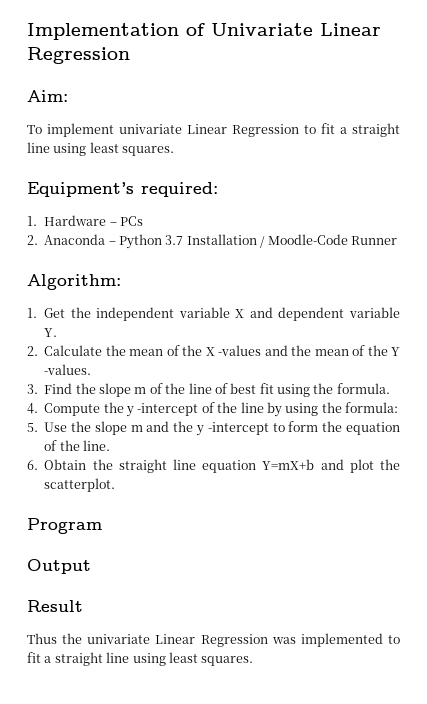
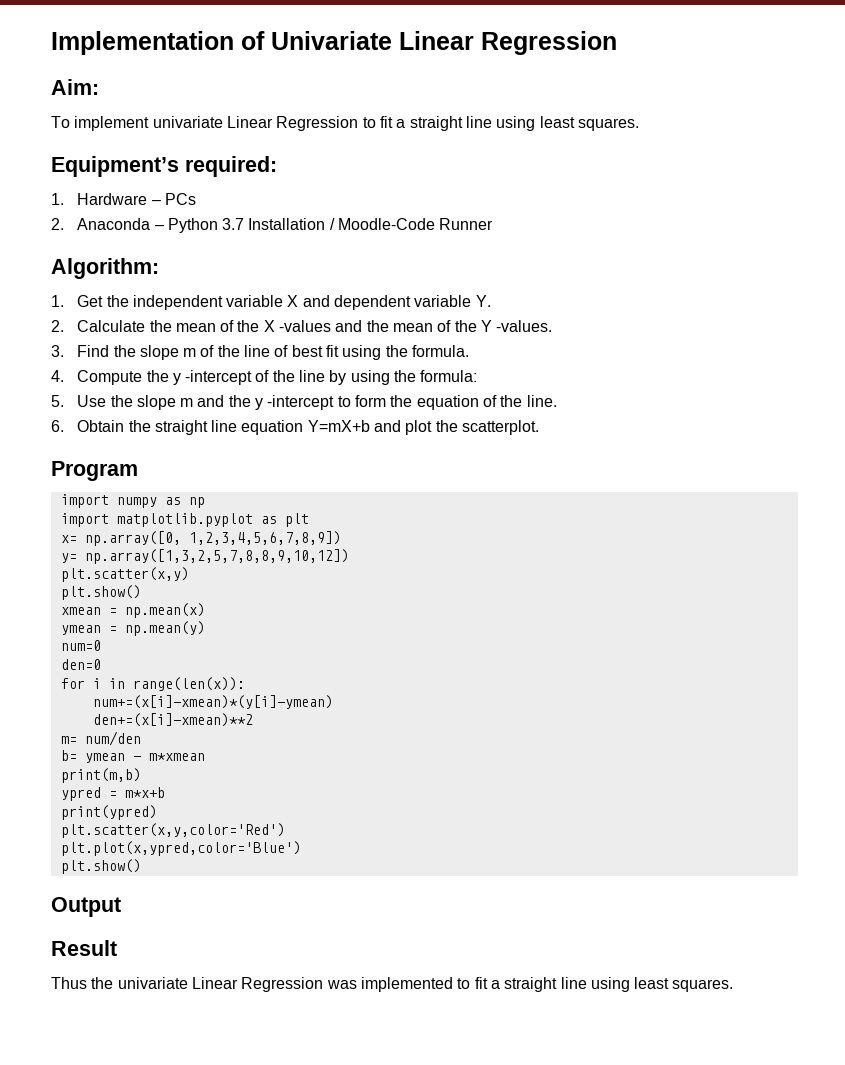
+ import numpy as np
+ import matplotlib.pyplot as plt
+ x= np.array([0, 1,2,3,4,5,6,7,8,9])
+ y= np.array([1,3,2,5,7,8,8,9,10,12])
+ plt.scatter(x,y)
+ plt.show()
+ xmean = np.mean(x)
+ ymean = np.mean(y)
+ num=0
+ den=0
+ for i in range(len(x)):
+ num+=(x[i]-xmean)*(y[i]-ymean)
+ den+=(x[i]-xmean)**2
+ m= num/den
+ b= ymean - m*xmean
+ print(m,b)
+ ypred = m*x+b
+ print(ypred)
+ plt.scatter(x,y,color='Red')
+ plt.plot(x,ypred,color='Blue')
+ plt.show()

